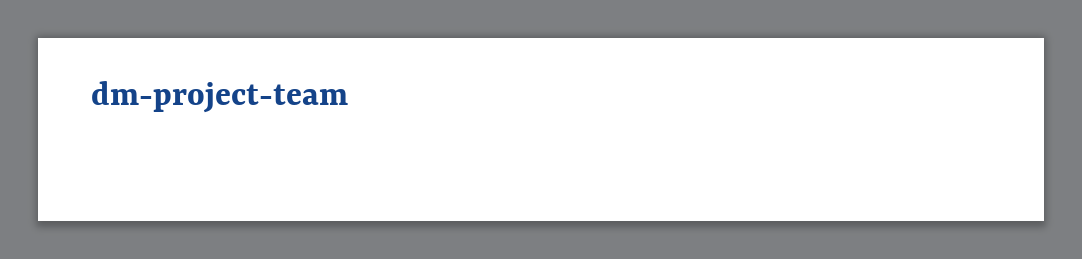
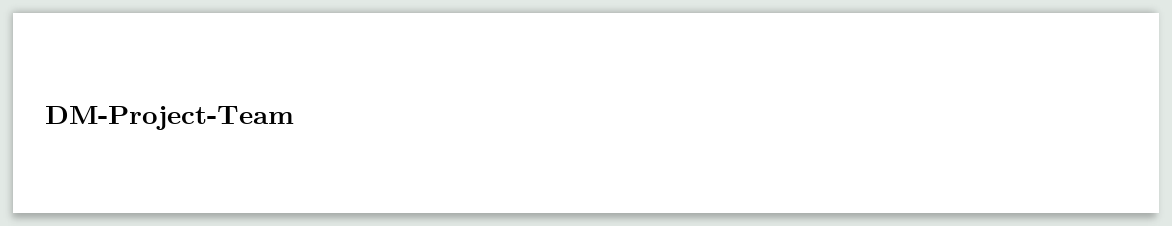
- dm-project-team
+ DM-Project-Team

